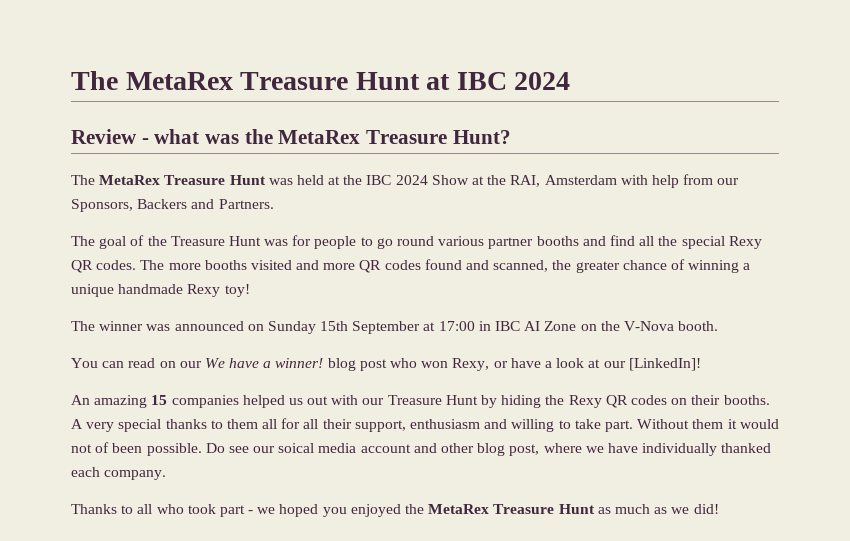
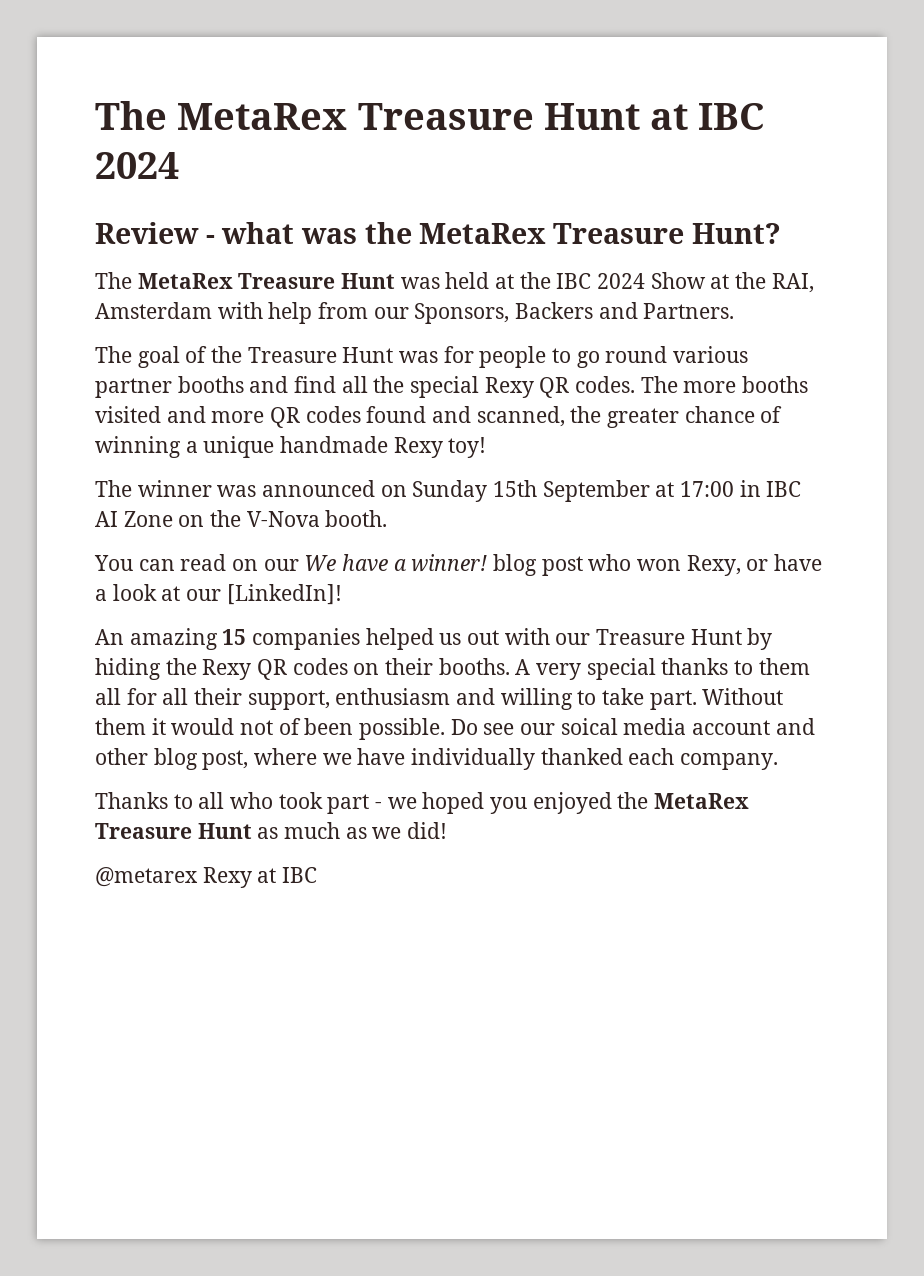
+ @metarex Rexy at IBC

